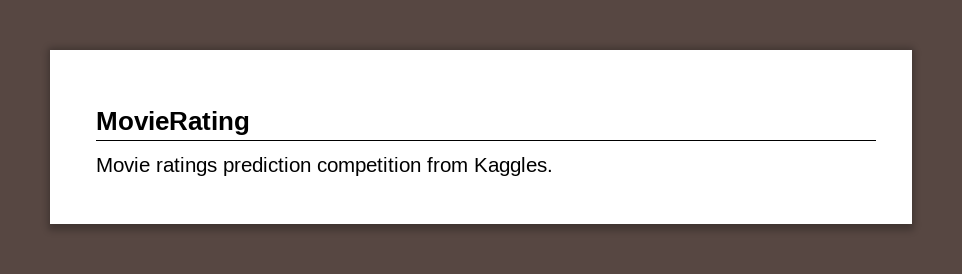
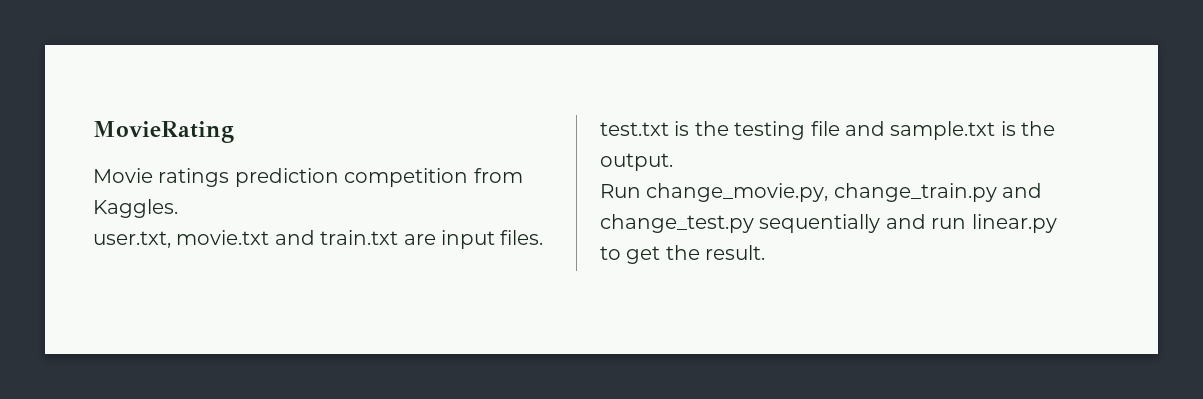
+ user.txt, movie.txt and train.txt are input files. test.txt is the testing file and sample.txt is the output.
+ Run change_movie.py, change_train.py and change_test.py sequentially and run linear.py to get the result.

